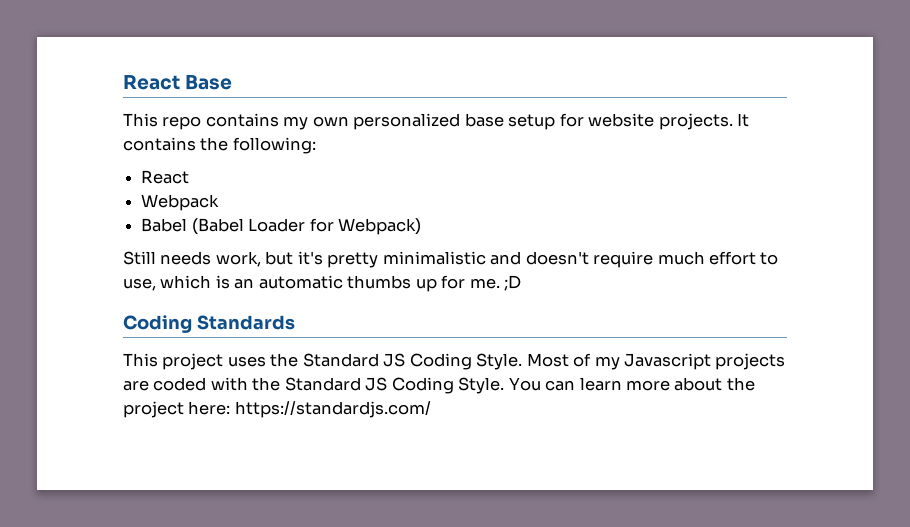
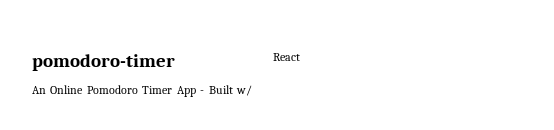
- React Base
- This repo contains my own personalized base setup for website projects. It contains the following:
- React
- Webpack
- Babel (Babel Loader for Webpack)
- Still needs work, but it's pretty minimalistic and doesn't require much effort to use, which is an automatic thumbs up for me. ;D
- Coding Standards
- This project uses the Standard JS Coding Style. Most of my Javascript projects are coded with the Standard JS Coding Style. You can learn more about the project here: https://standardjs.com/
+ pomodoro-timer
+ An Online Pomodoro Timer App - Built w/ React

